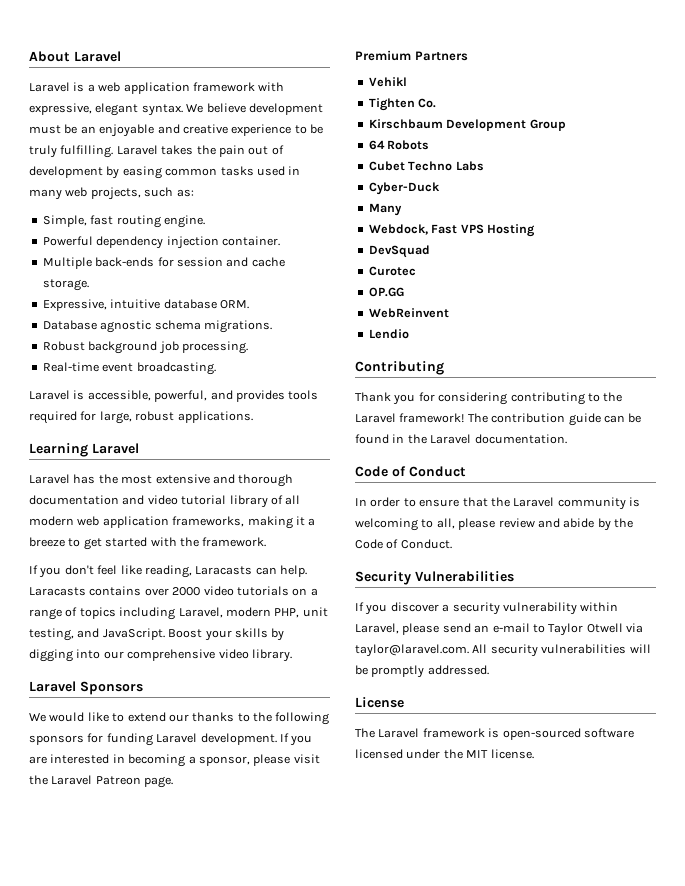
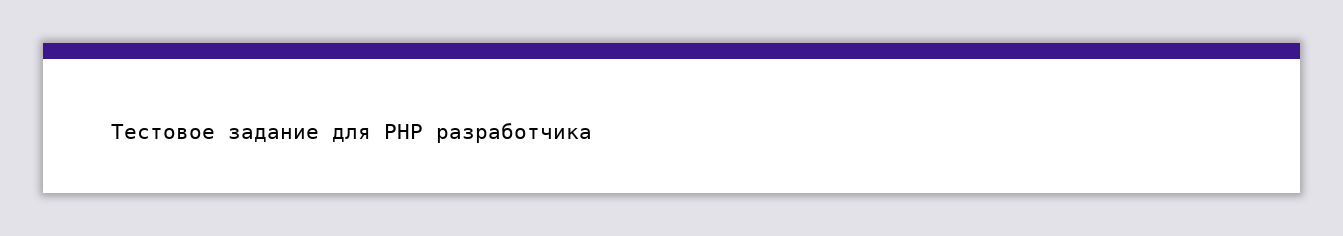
- About Laravel
- Laravel is a web application framework with expressive, elegant syntax. We believe development must be an enjoyable and creative experience to be truly fulfilling. Laravel takes the pain out of development by easing common tasks used in many web projects, such as:
- Simple, fast routing engine.
- Powerful dependency injection container.
- Multiple back-ends for session and cache storage.
- Expressive, intuitive database ORM.
- Database agnostic schema migrations.
- Robust background job processing.
- Real-time event broadcasting.
- Laravel is accessible, powerful, and provides tools required for large, robust applications.
- Learning Laravel
- Laravel has the most extensive and thorough documentation and video tutorial library of all modern web application frameworks, making it a breeze to get started with the framework.
- If you don't feel like reading, Laracasts can help. Laracasts contains over 2000 video tutorials on a range of topics including Laravel, modern PHP, unit testing, and JavaScript. Boost your skills by digging into our comprehensive video library.
- Laravel Sponsors
- We would like to extend our thanks to the following sponsors for funding Laravel development. If you are interested in becoming a sponsor, please visit the Laravel Patreon page.
- Premium Partners
- Vehikl
- Tighten Co.
- Kirschbaum Development Group
- 64 Robots
- Cubet Techno Labs
- Cyber-Duck
- Many
- Webdock, Fast VPS Hosting
- DevSquad
- Curotec
- OP.GG
- WebReinvent
- Lendio
- Contributing
- Thank you for considering contributing to the Laravel framework! The contribution guide can be found in the Laravel documentation.
- Code of Conduct
- In order to ensure that the Laravel community is welcoming to all, please review and abide by the Code of Conduct.
- Security Vulnerabilities
- If you discover a security vulnerability within Laravel, please send an e-mail to Taylor Otwell via taylor@laravel.com. All security vulnerabilities will be promptly addressed.
- License
- The Laravel framework is open-sourced software licensed under the MIT license.
+ Тестовое задание для PHP разработчика

